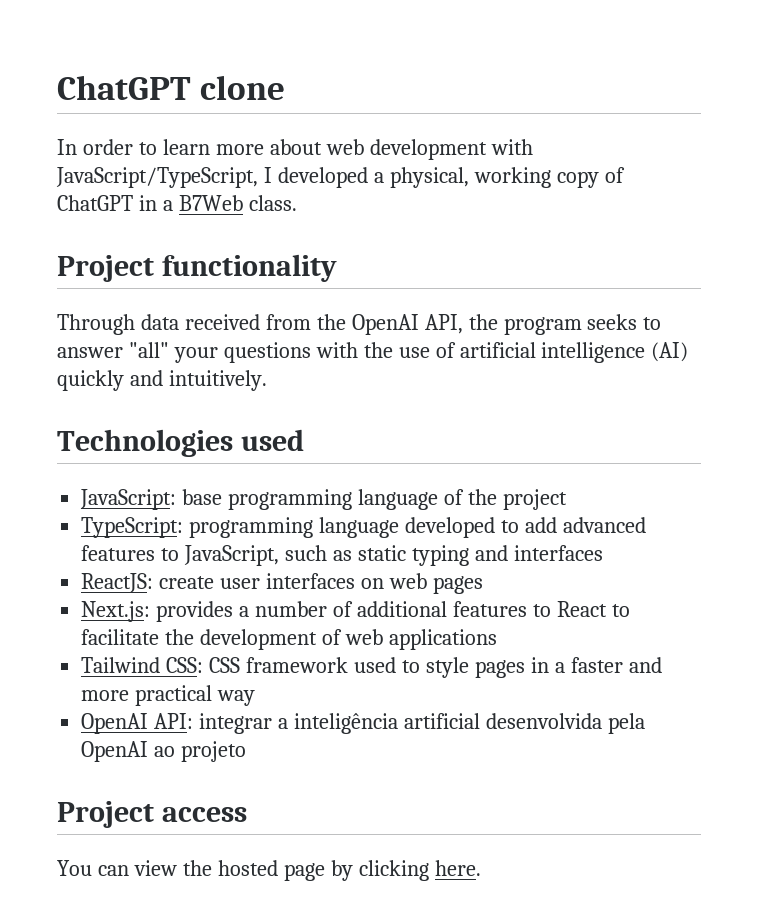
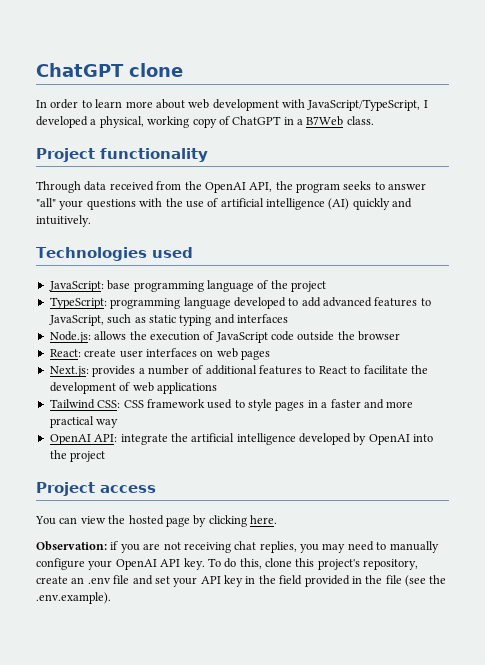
- ReactJS: create user interfaces on web pages
+ Node.js: allows the execution of JavaScript code outside the browser
+ React: create user interfaces on web pages
- OpenAI API: integrar a inteligência artificial desenvolvida pela OpenAI ao projeto
+ OpenAI API: integrate the artificial intelligence developed by OpenAI into the project
+ Observation: if you are not receiving chat replies, you may need to manually configure your OpenAI API key. To do this, clone this project's repository, create an .env file and set your API key in the field provided in the file (see the .env.example).

